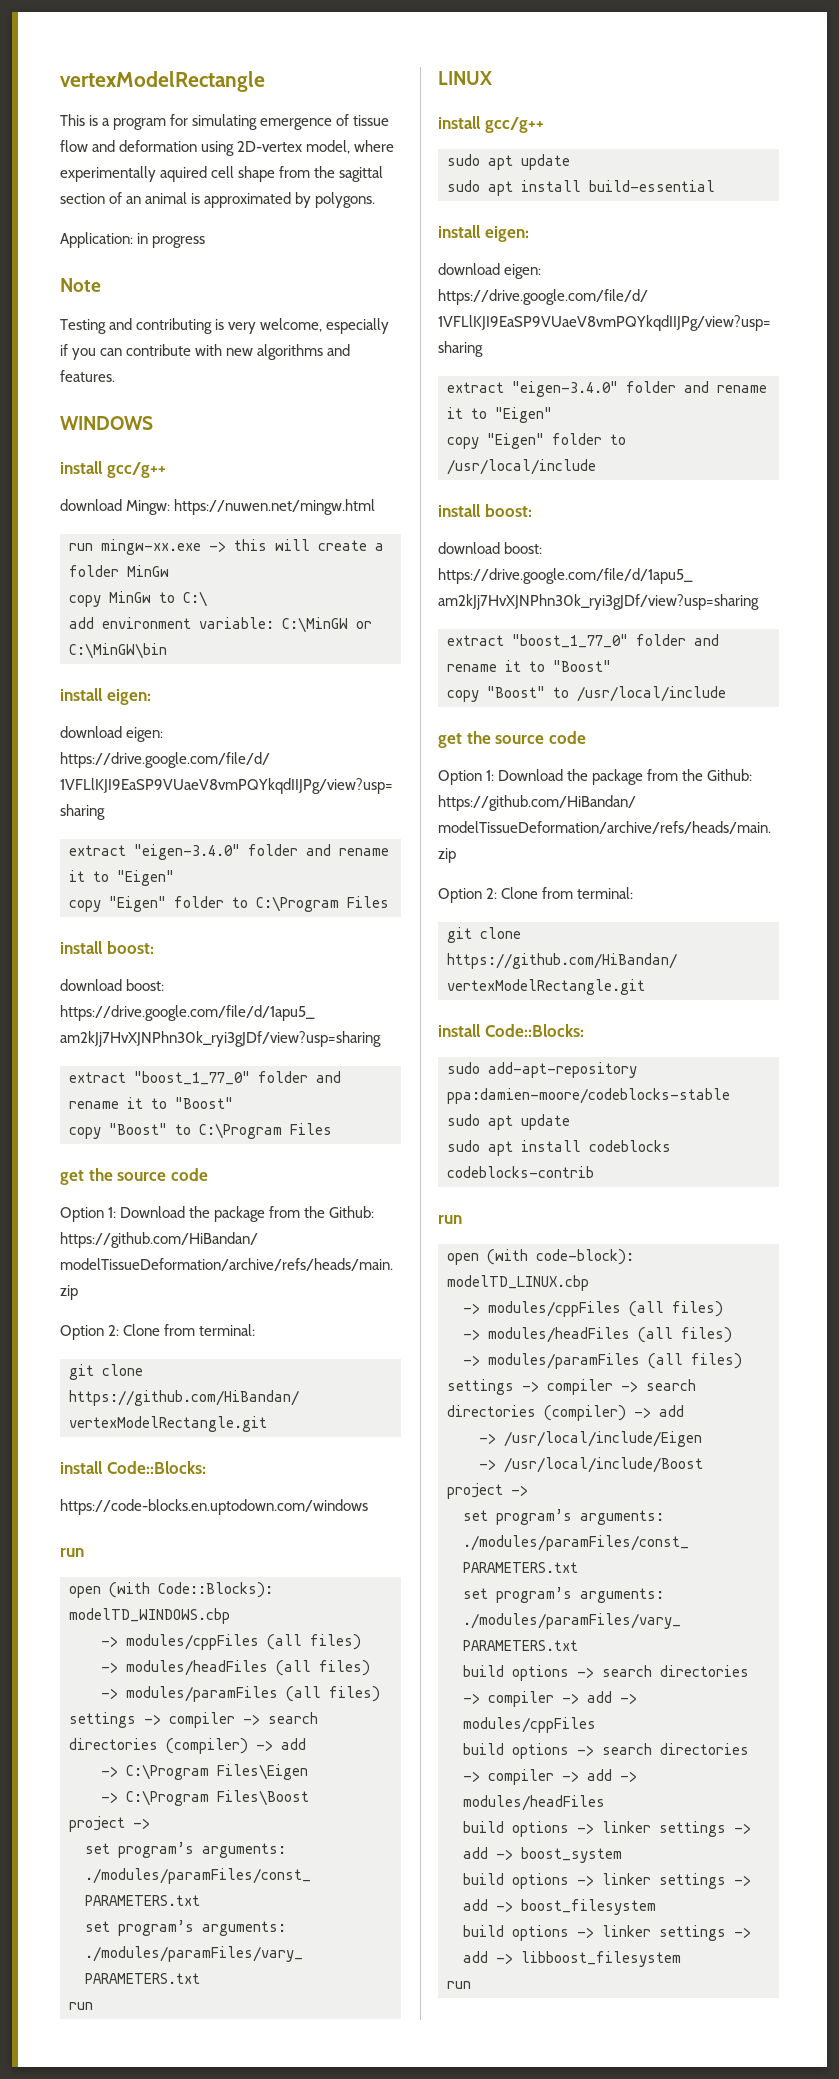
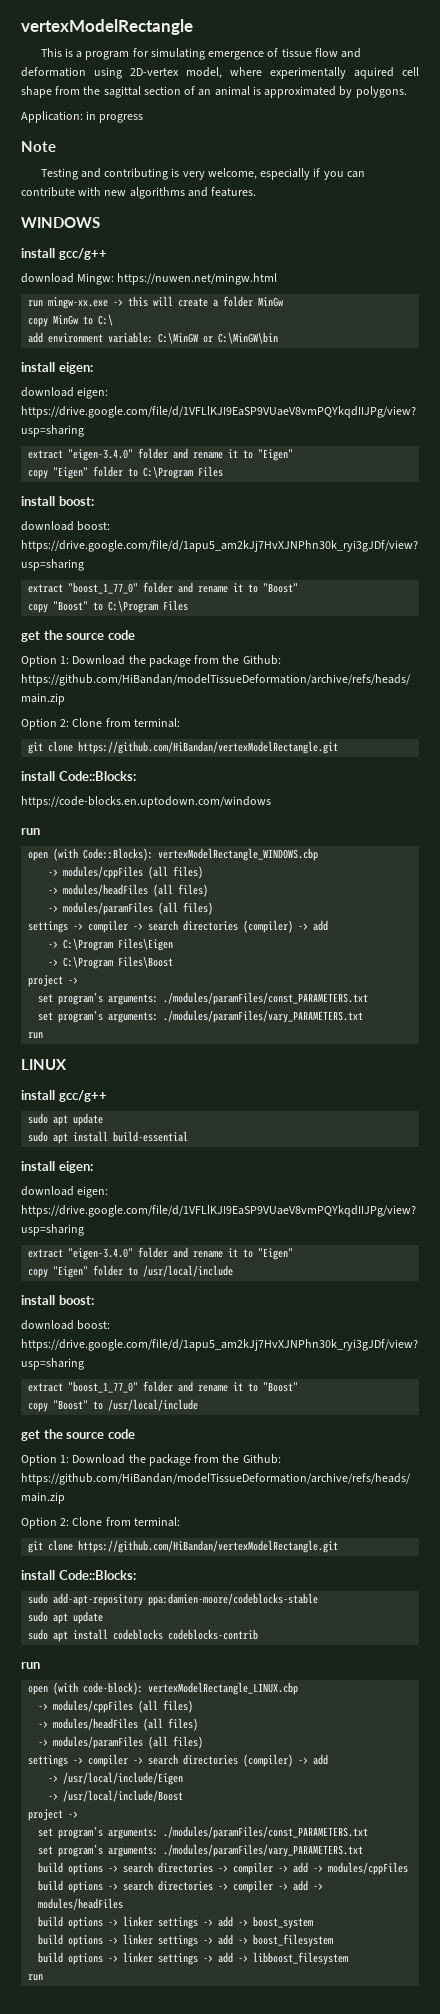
- open (with Code::Blocks): modelTD_WINDOWS.cbp
+ open (with Code::Blocks): vertexModelRectangle_WINDOWS.cbp
- open (with code-block): modelTD_LINUX.cbp
+ open (with code-block): vertexModelRectangle_LINUX.cbp

